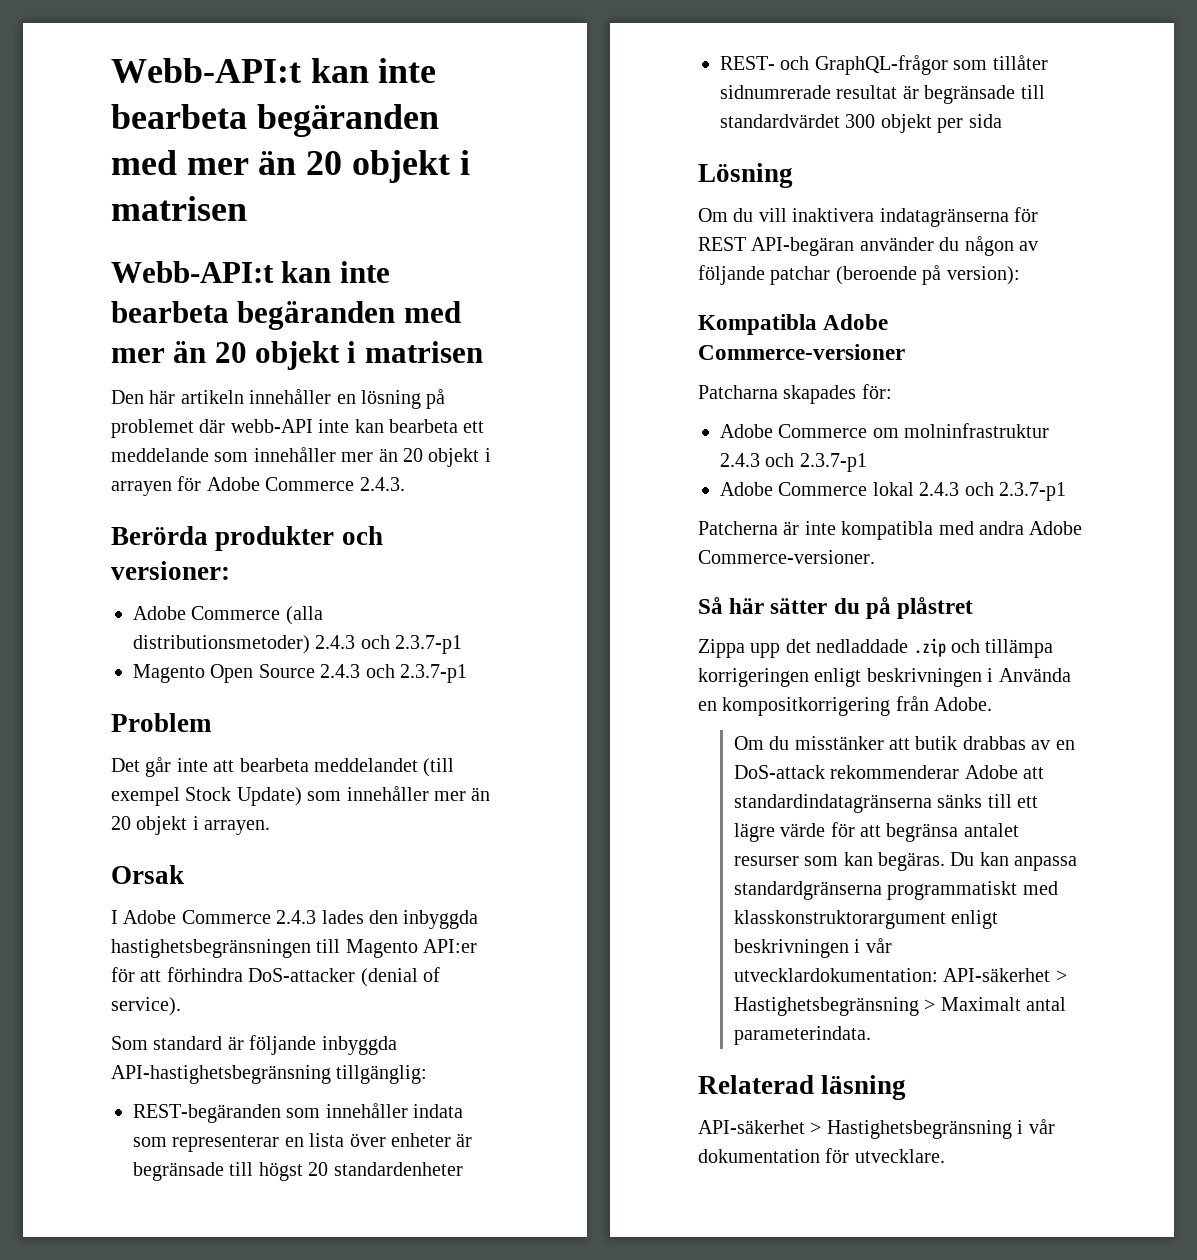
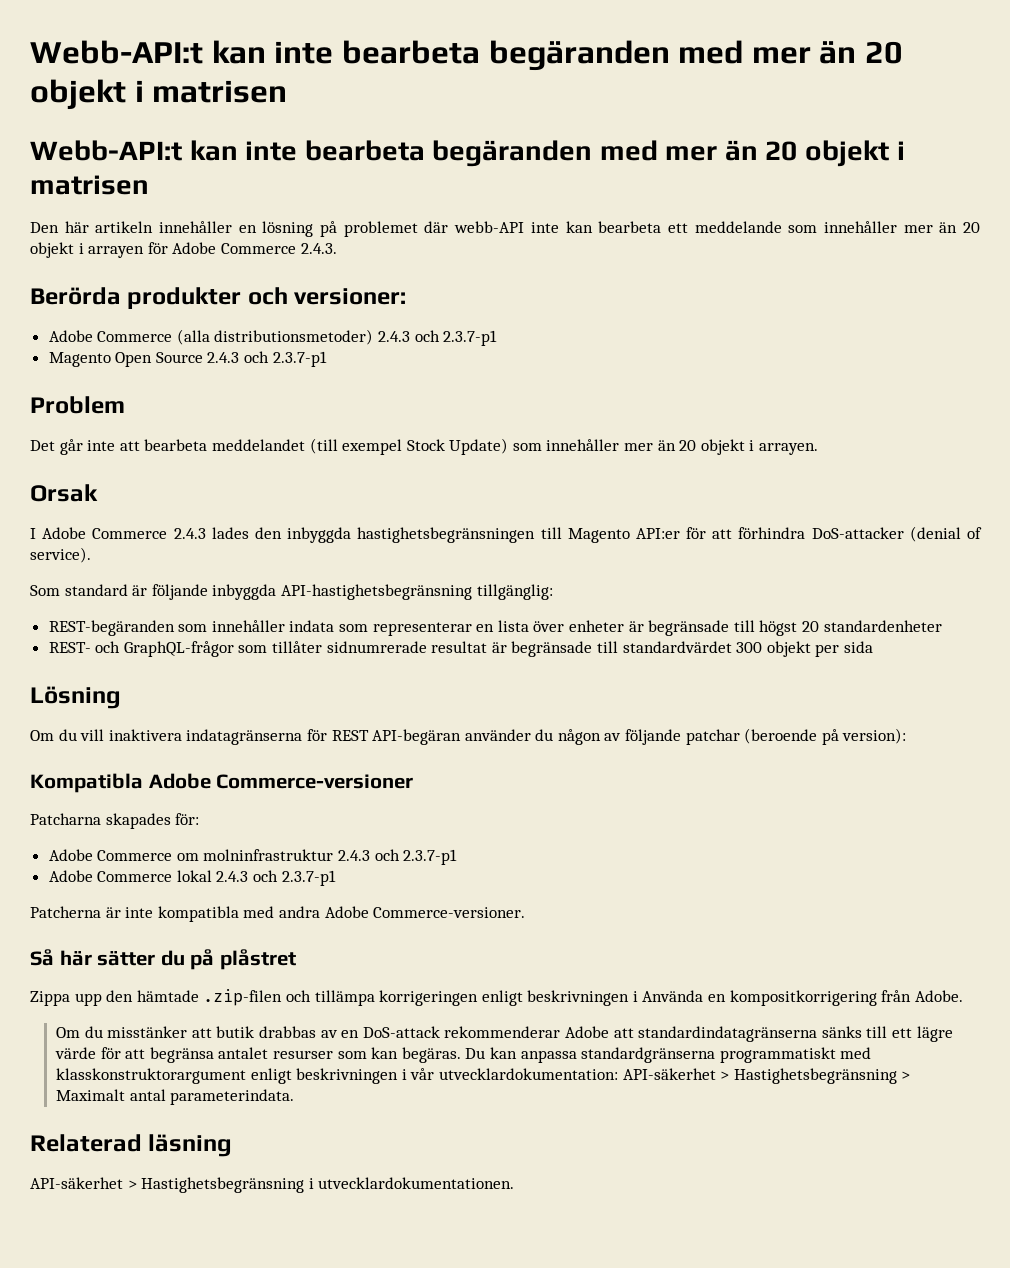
- Zippa upp det nedladdade .zip och tillämpa korrigeringen enligt beskrivningen i Använda en kompositkorrigering från Adobe.
+ Zippa upp den hämtade .zip-filen och tillämpa korrigeringen enligt beskrivningen i Använda en kompositkorrigering från Adobe.
- API-säkerhet > Hastighetsbegränsning i vår dokumentation för utvecklare.
+ API-säkerhet > Hastighetsbegränsning i utvecklardokumentationen.

